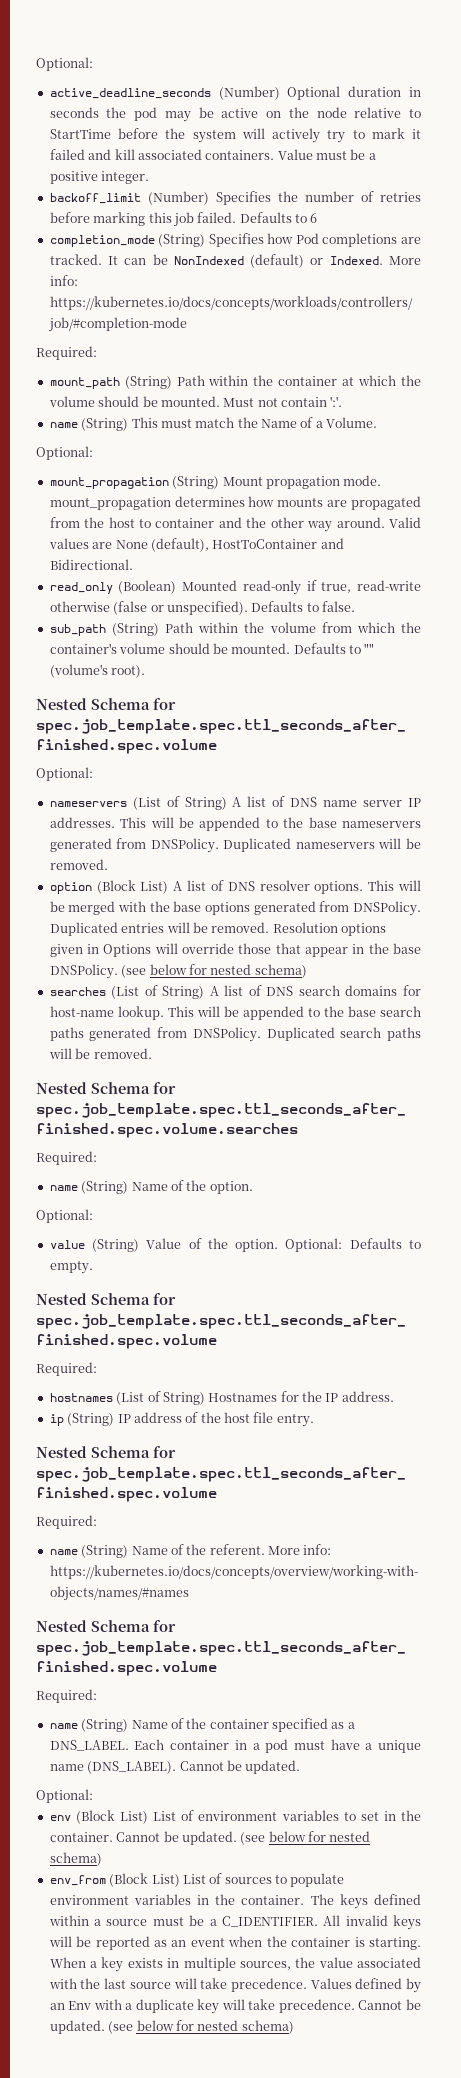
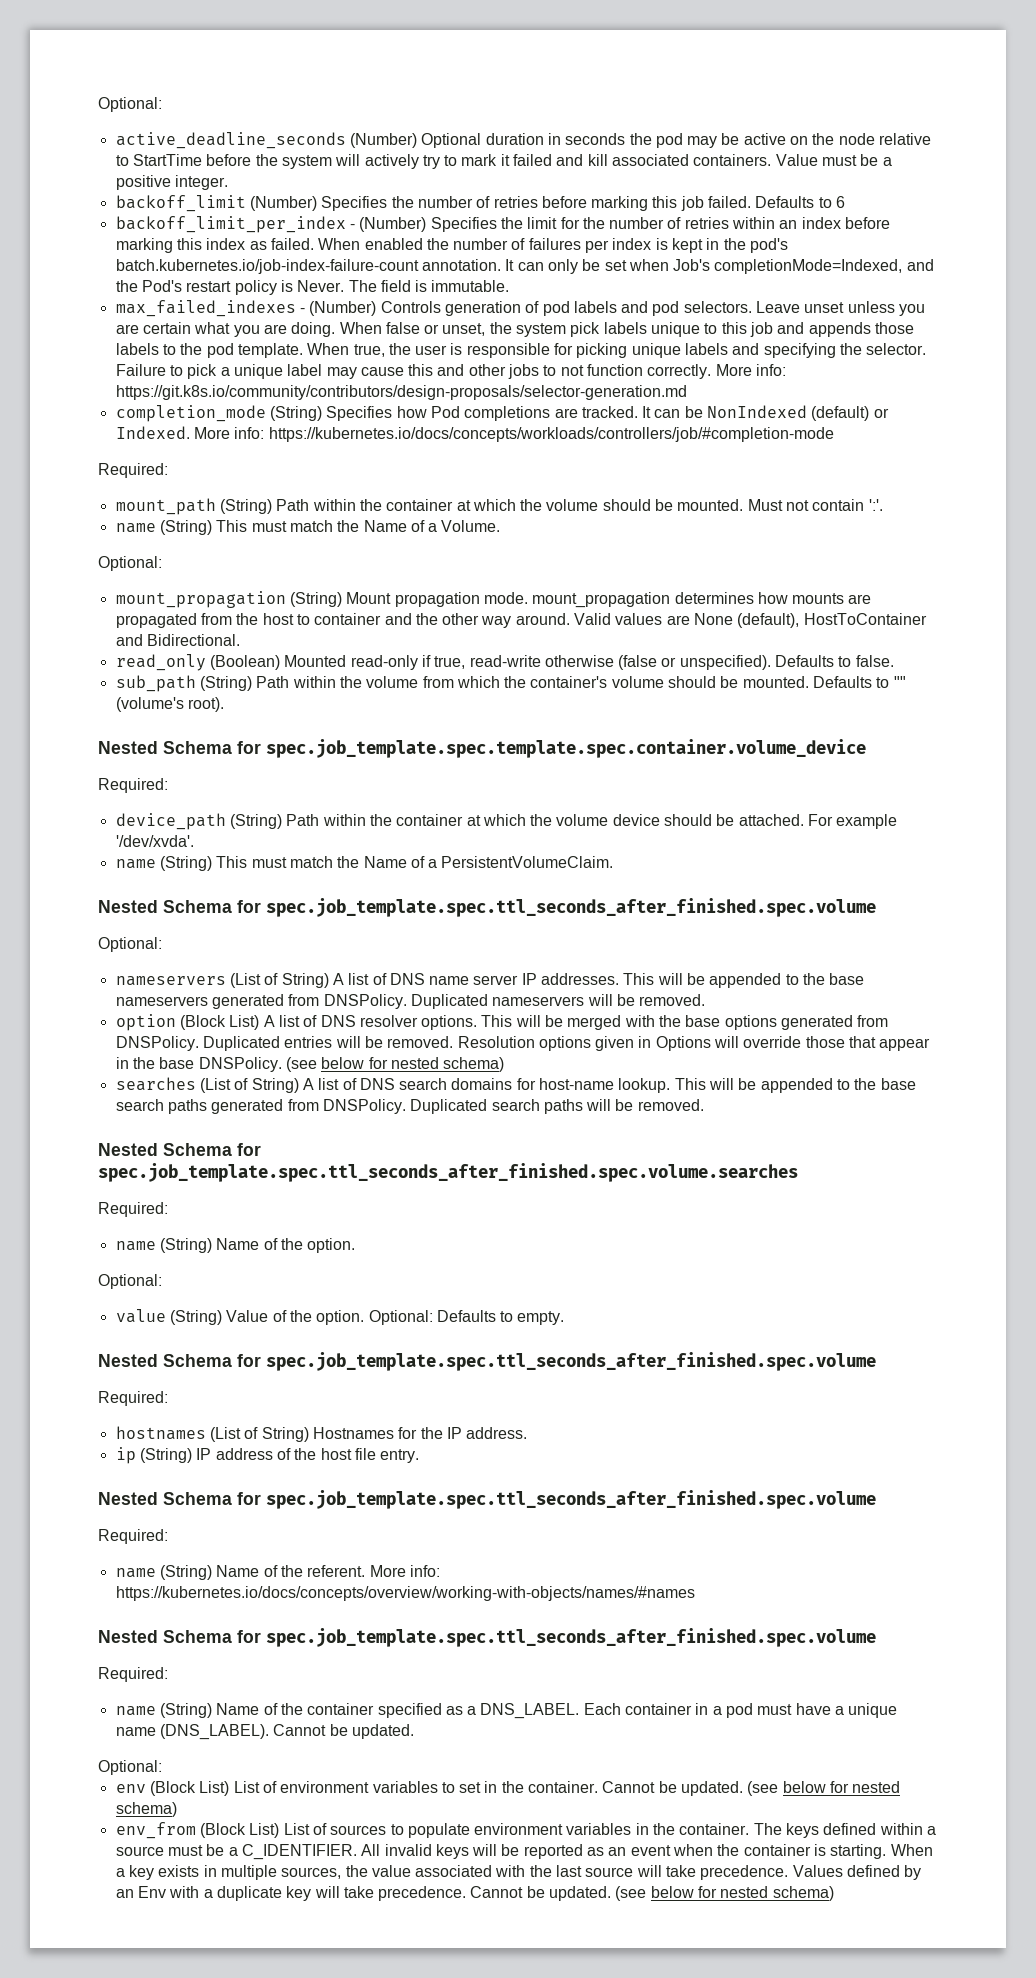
+ backoff_limit_per_index - (Number) Specifies the limit for the number of retries within an index before marking this index as failed. When enabled the number of failures per index is kept in the pod's batch.kubernetes.io/job-index-failure-count annotation. It can only be set when Job's completionMode=Indexed, and the Pod's restart policy is Never. The field is immutable.
+ max_failed_indexes - (Number) Controls generation of pod labels and pod selectors. Leave unset unless you are certain what you are doing. When false or unset, the system pick labels unique to this job and appends those labels to the pod template. When true, the user is responsible for picking unique labels and specifying the selector. Failure to pick a unique label may cause this and other jobs to not function correctly. More info: https://git.k8s.io/community/contributors/design-proposals/selector-generation.md
+ Nested Schema for spec.job_template.spec.template.spec.container.volume_device
+ Required:
+ device_path (String) Path within the container at which the volume device should be attached. For example '/dev/xvda'.
+ name (String) This must match the Name of a PersistentVolumeClaim.

